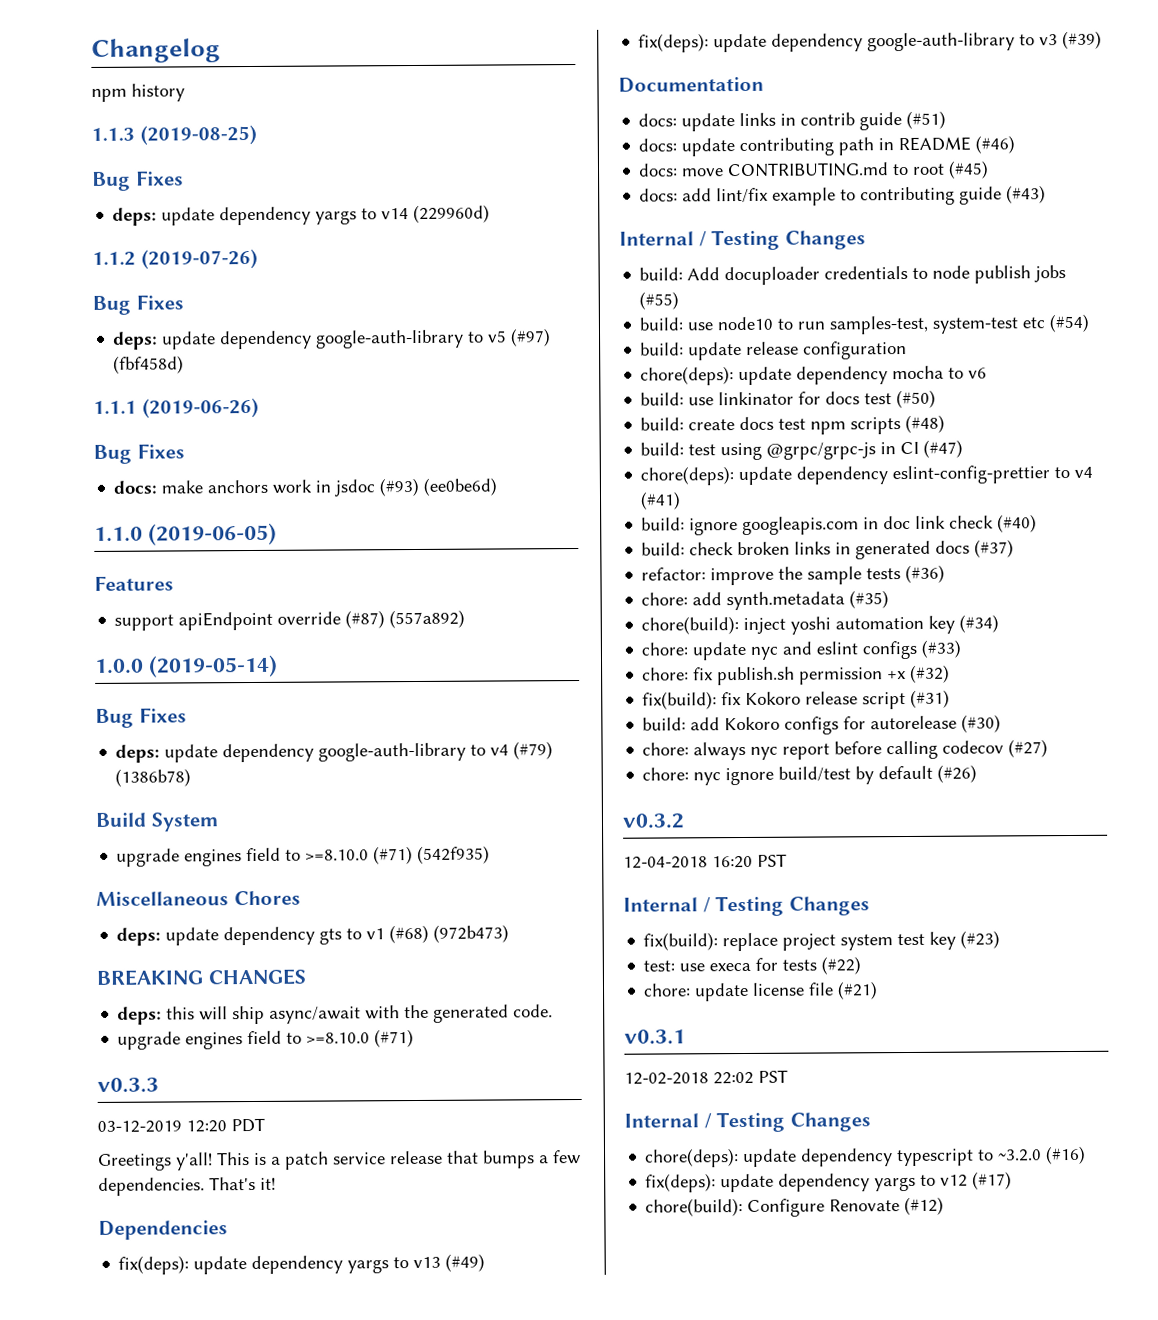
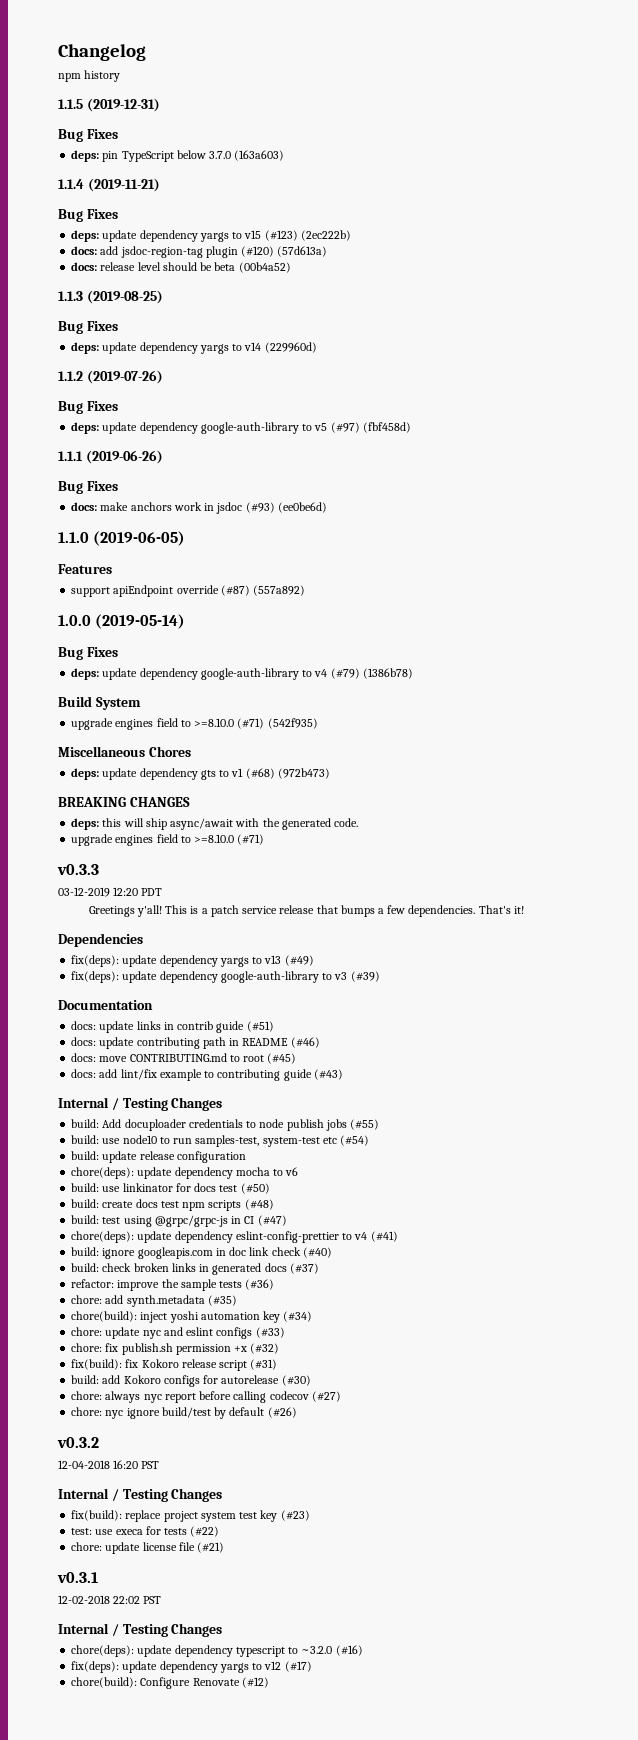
+ 1.1.5 (2019-12-31)
+ Bug Fixes
+ deps: pin TypeScript below 3.7.0 (163a603)
+ 1.1.4 (2019-11-21)
+ Bug Fixes
+ deps: update dependency yargs to v15 (#123) (2ec222b)
+ docs: add jsdoc-region-tag plugin (#120) (57d613a)
+ docs: release level should be beta (00b4a52)

